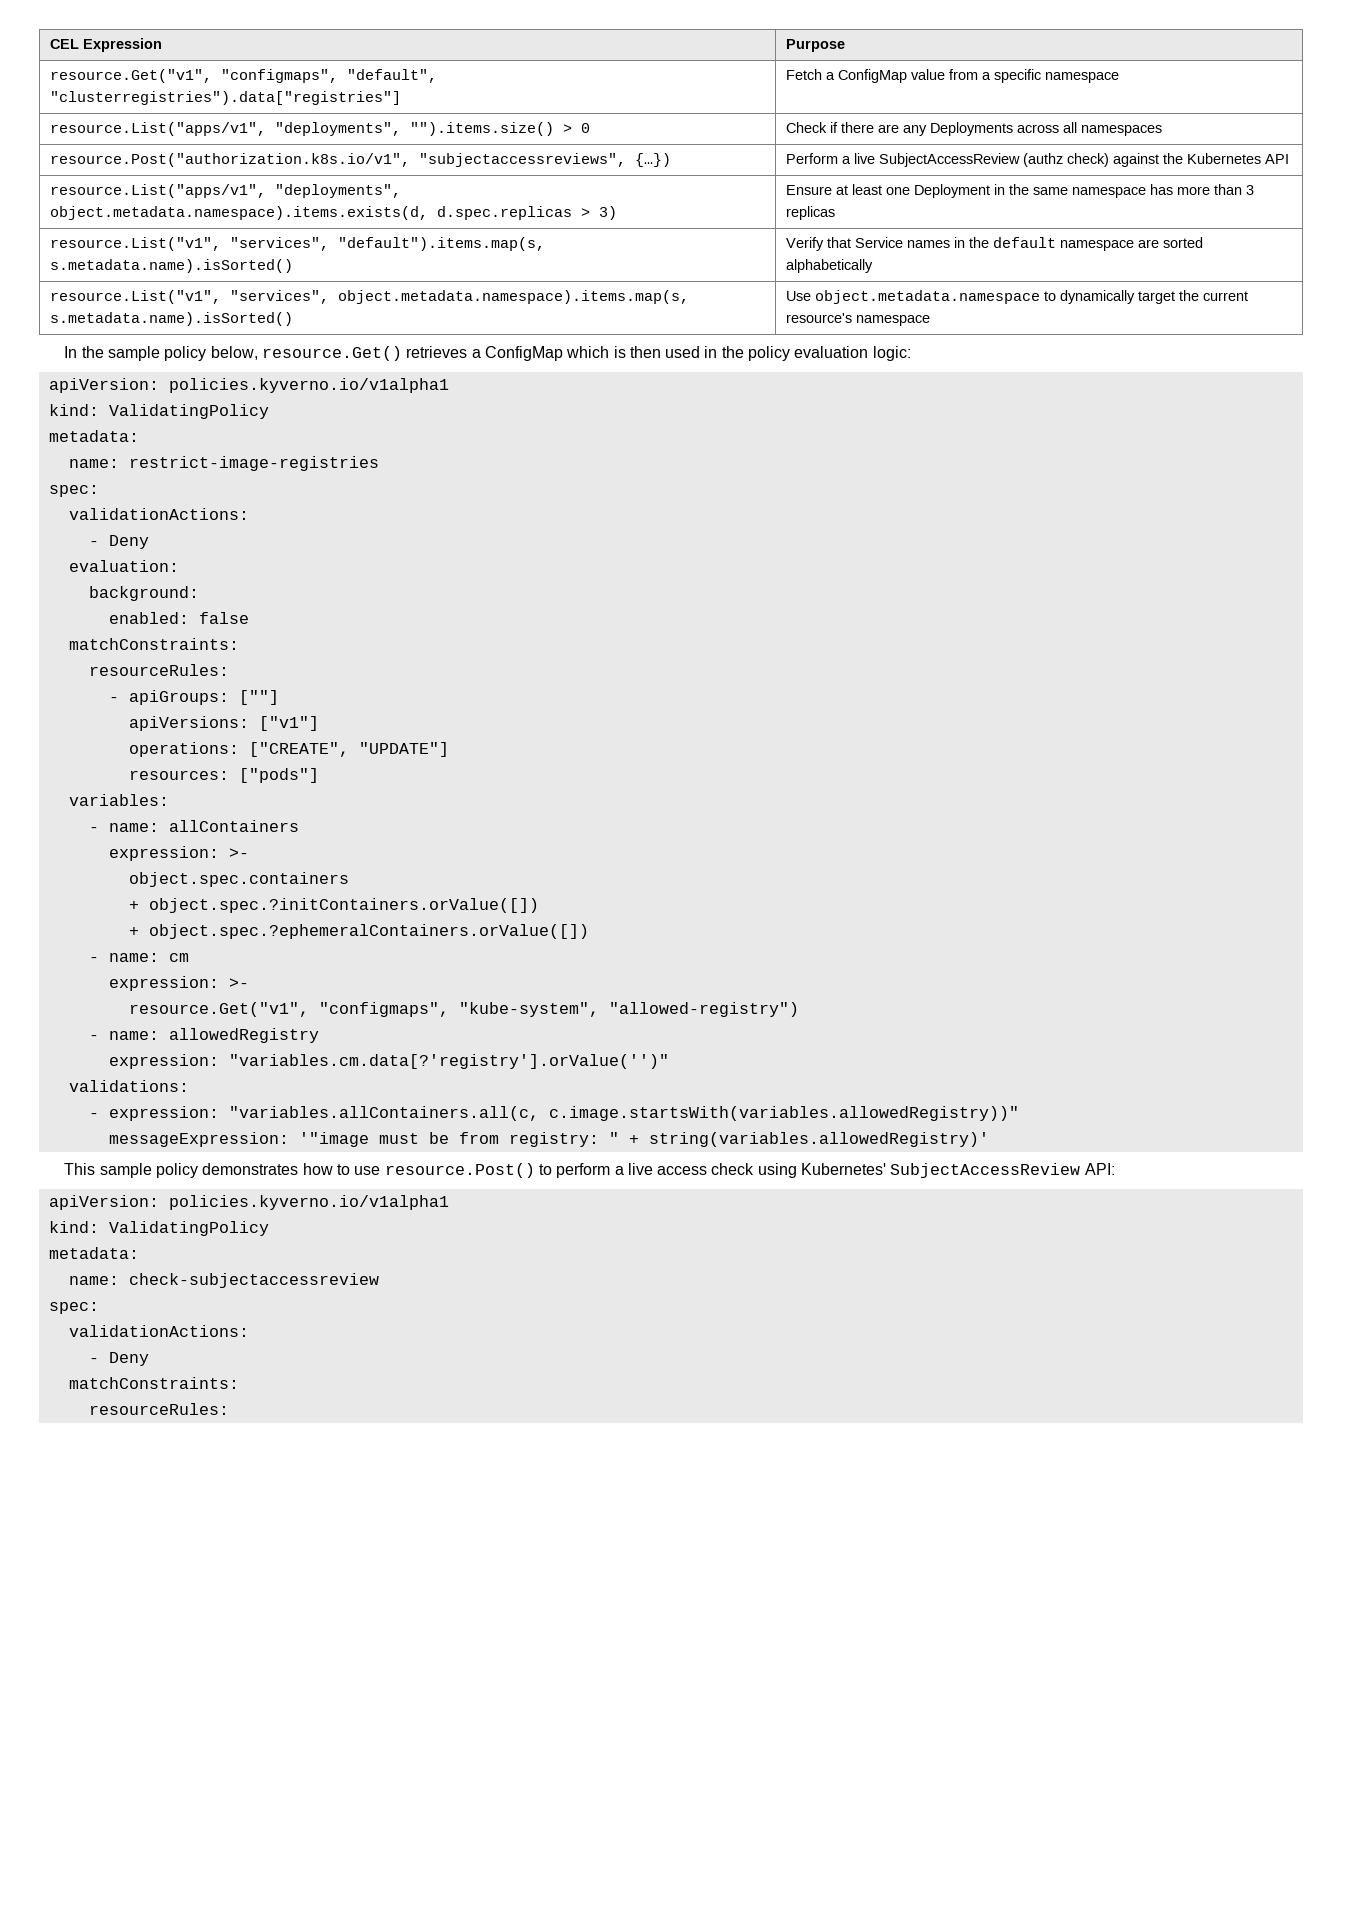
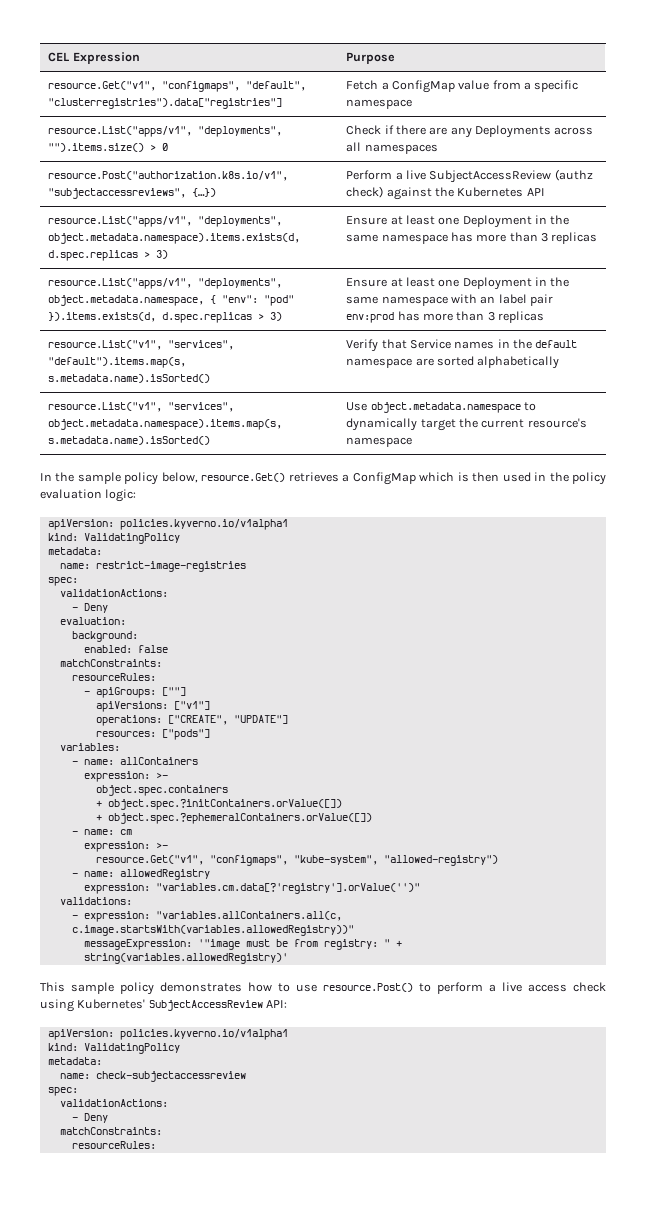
+ resource.List("apps/v1", "deployments", object.metadata.namespace, { "env": "pod" }).items.exists(d, d.spec.replicas > 3) | Ensure at least one Deployment in the same namespace with an label pair env:prod has more than 3 replicas

